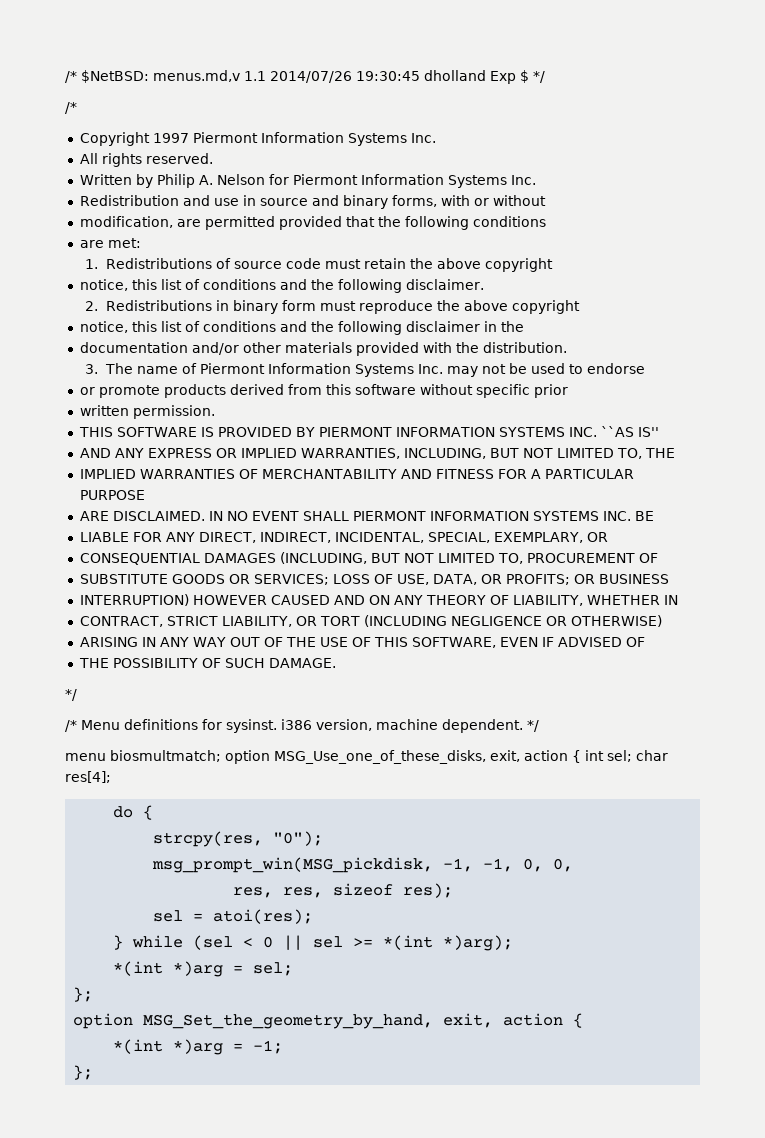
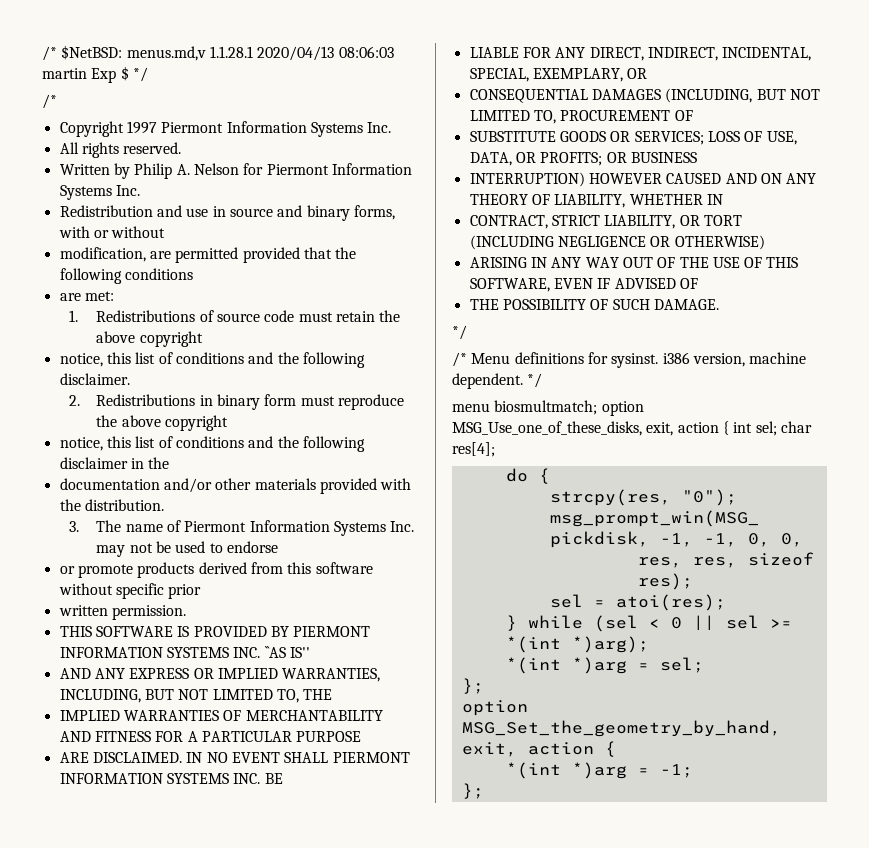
- /* $NetBSD: menus.md,v 1.1 2014/07/26 19:30:45 dholland Exp $ */
+ /* $NetBSD: menus.md,v 1.1.28.1 2020/04/13 08:06:03 martin Exp $ */

